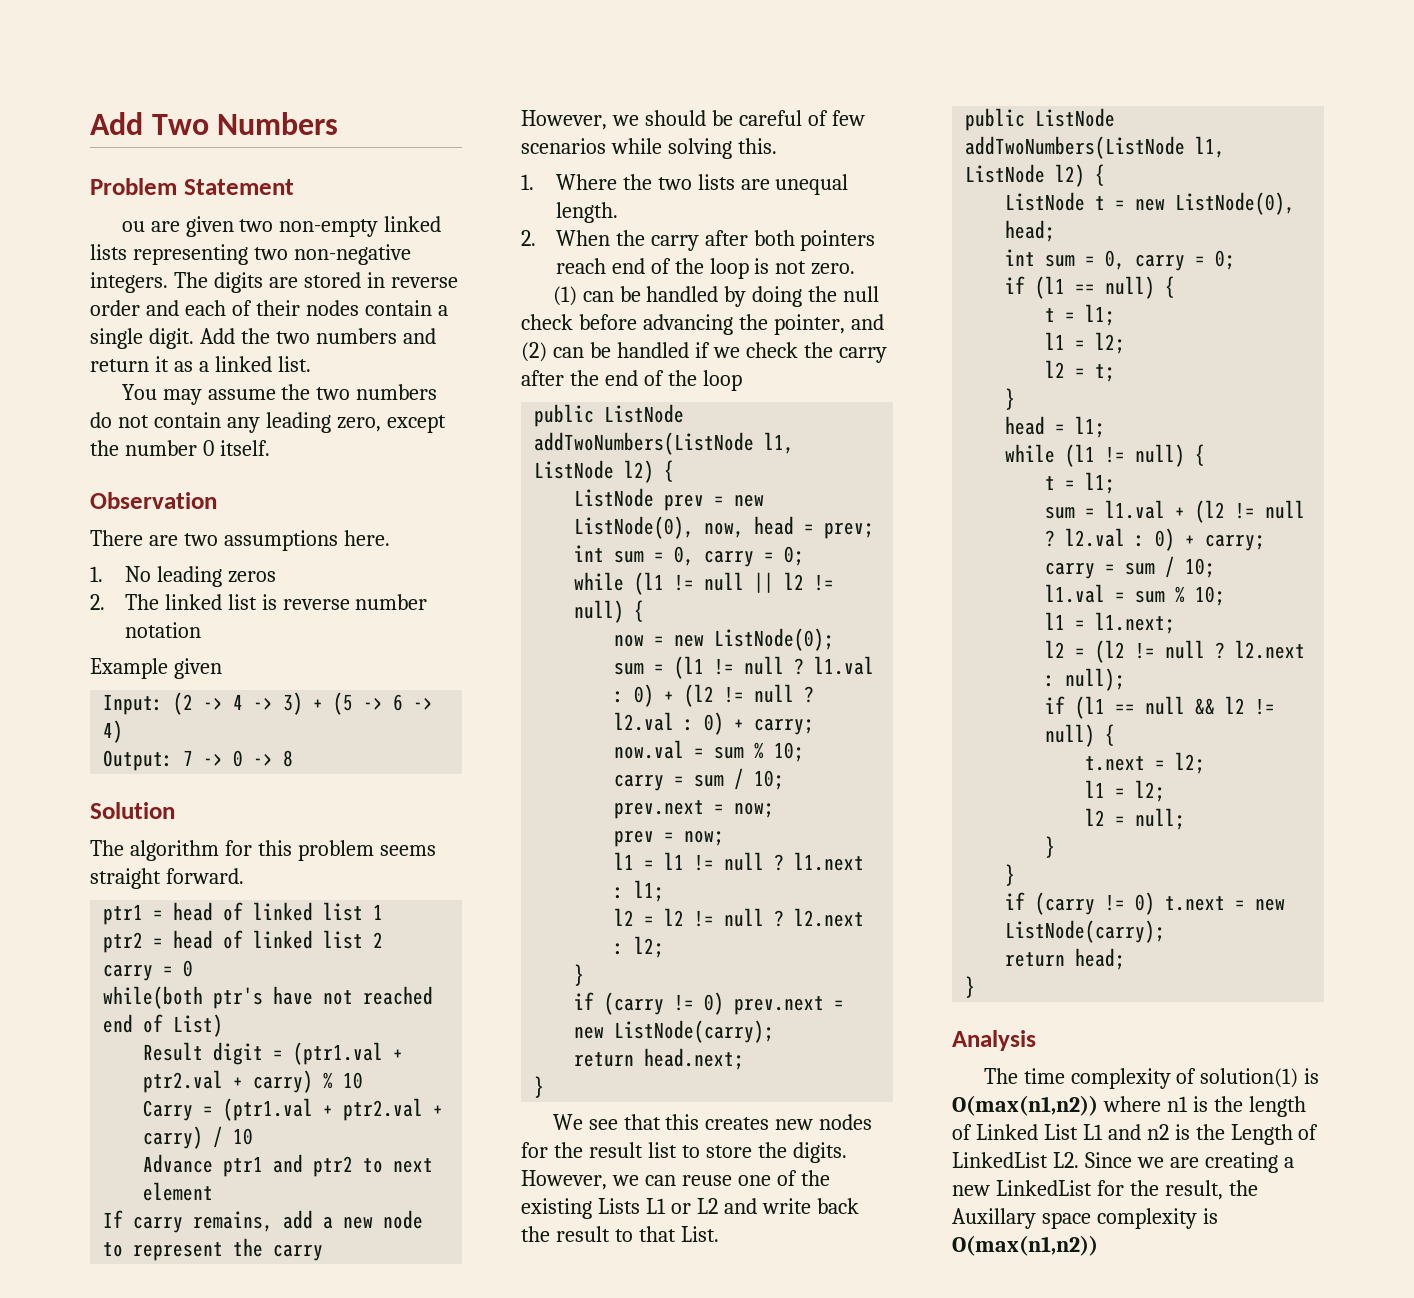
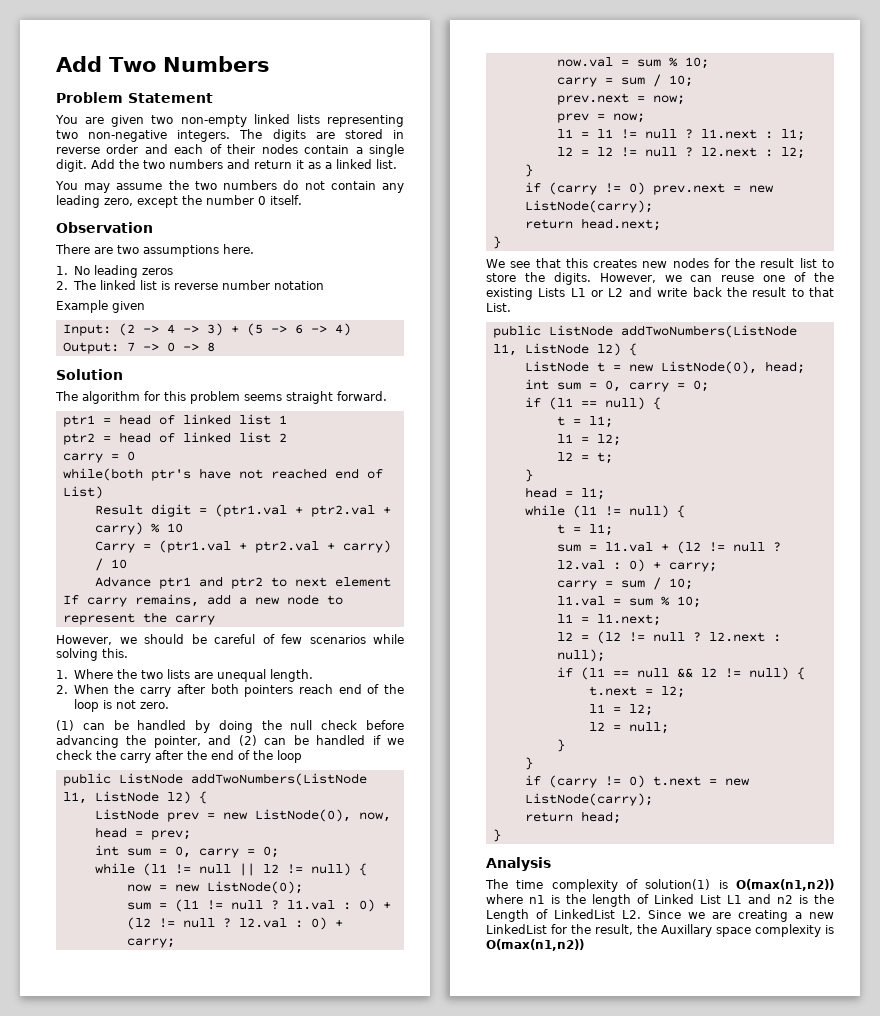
- ou are given two non-empty linked lists representing two non-negative integers.
+ You are given two non-empty linked lists representing two non-negative integers.

